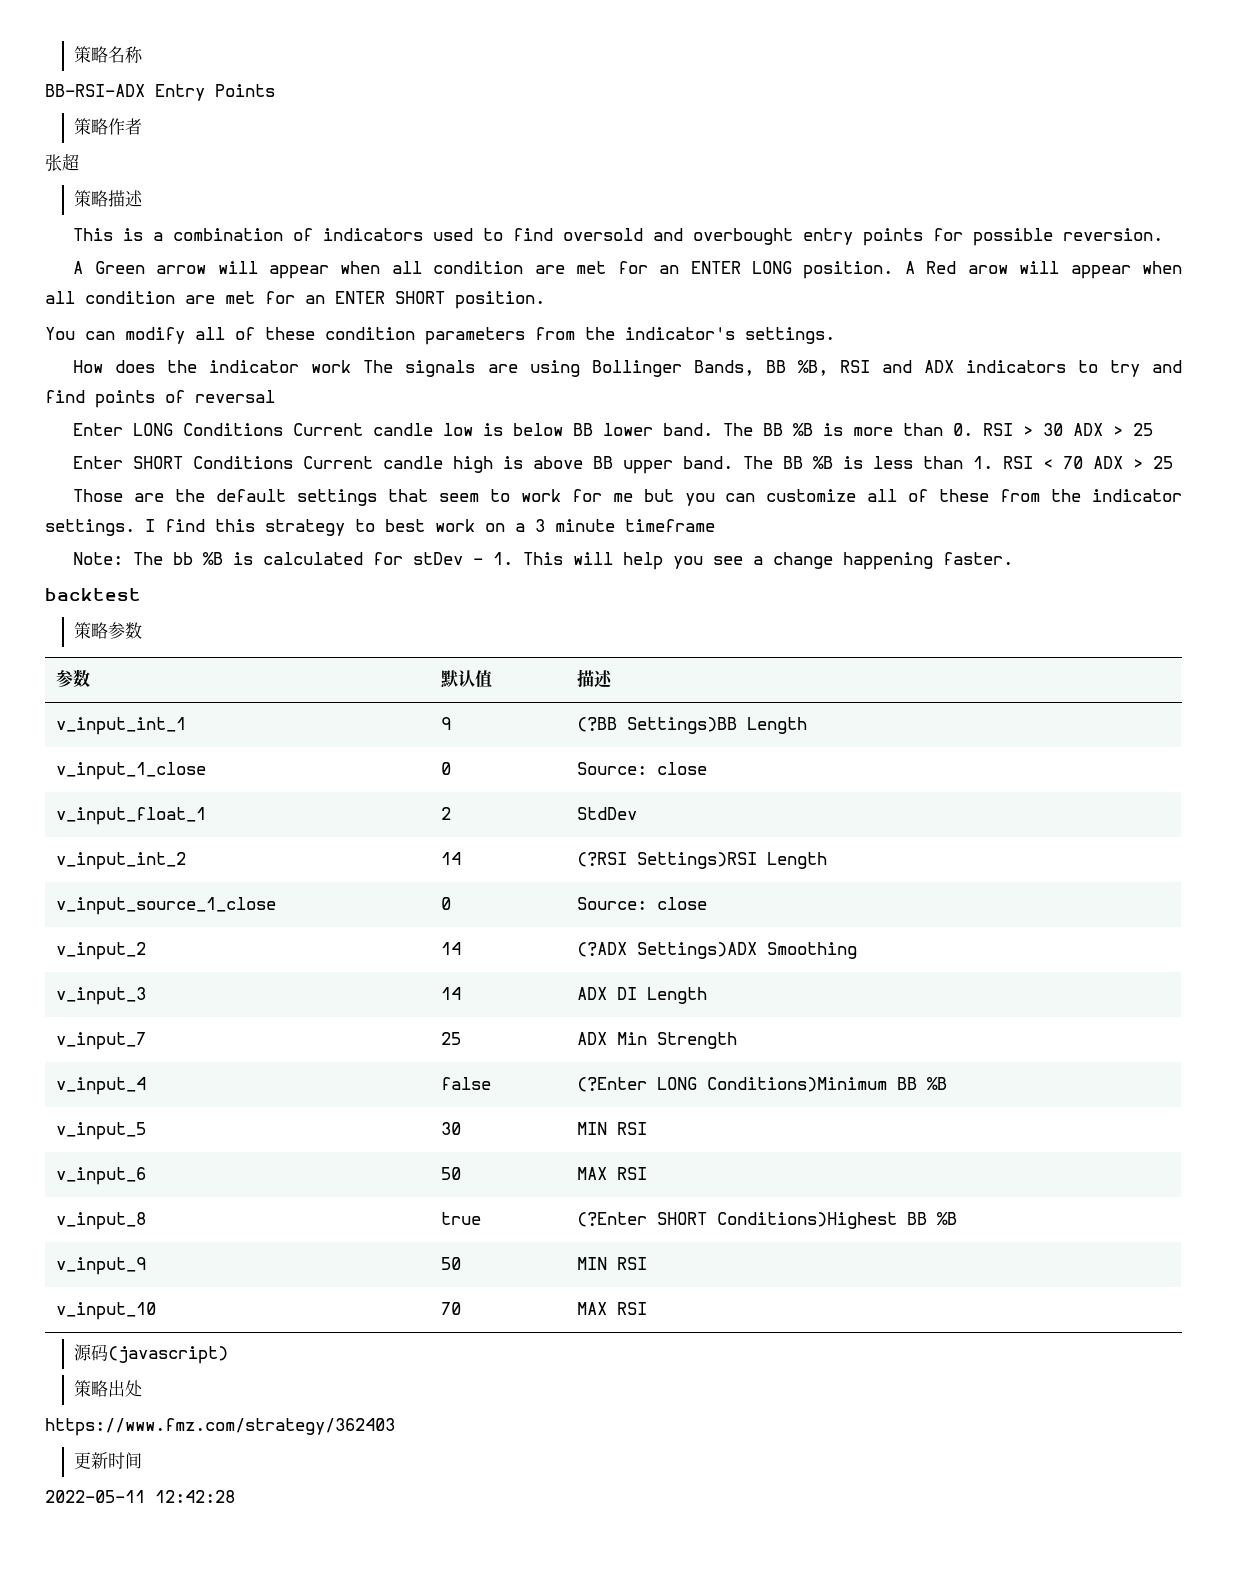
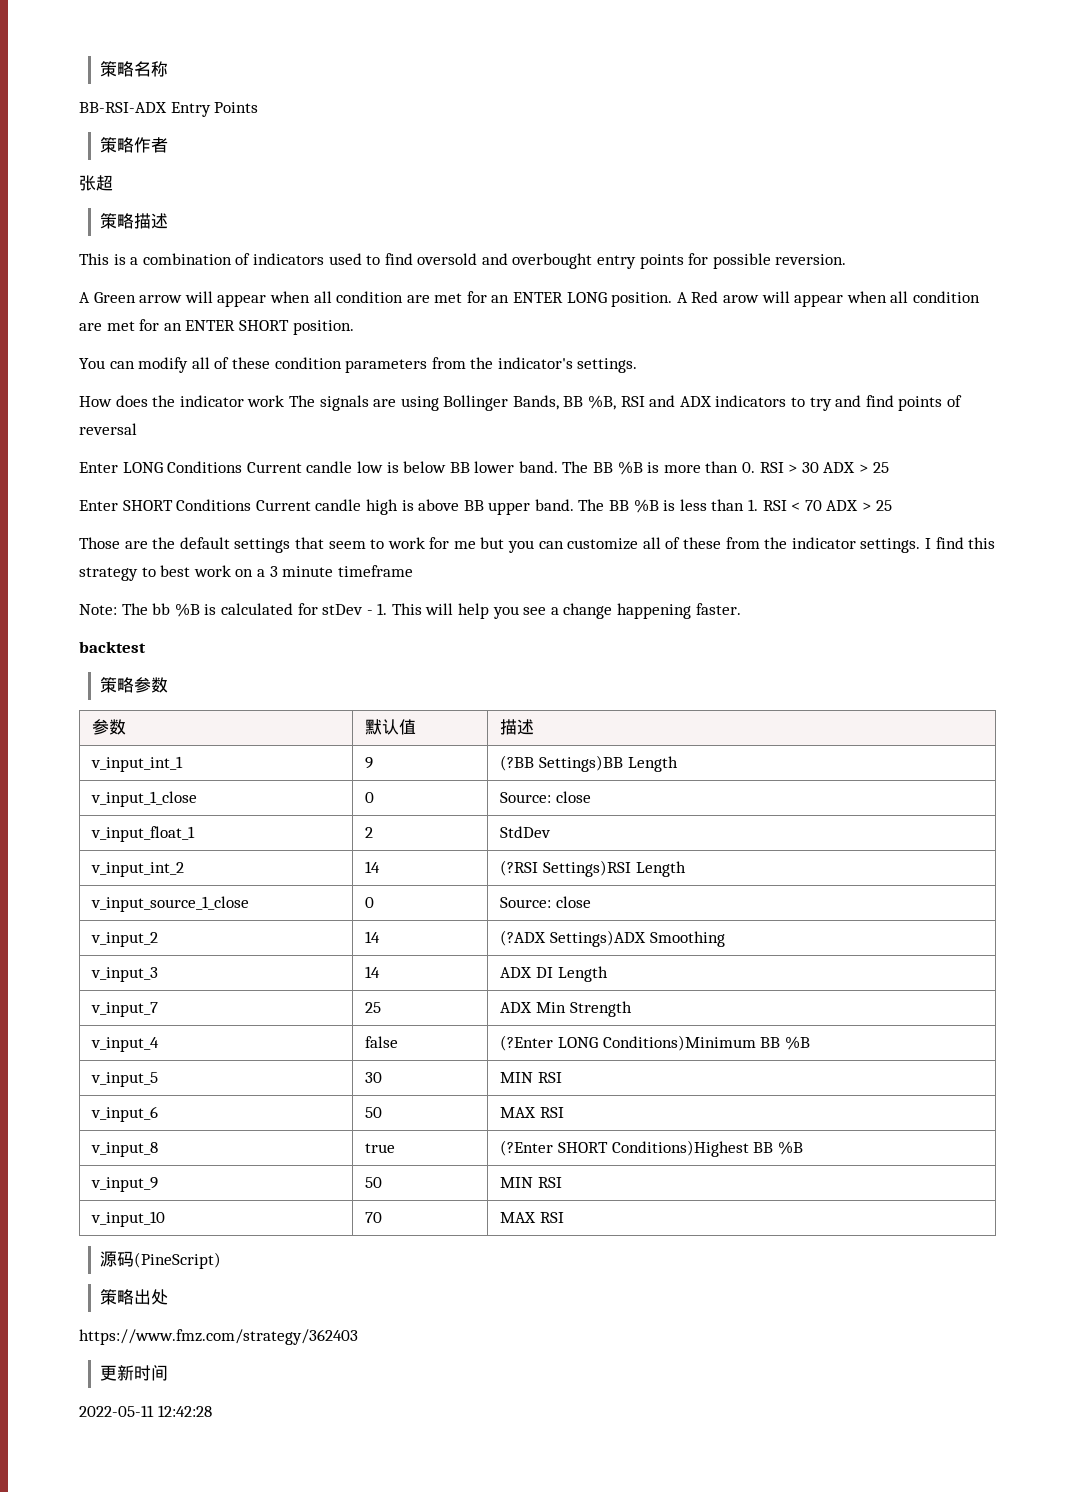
- 源码(javascript)
+ 源码(PineScript)

